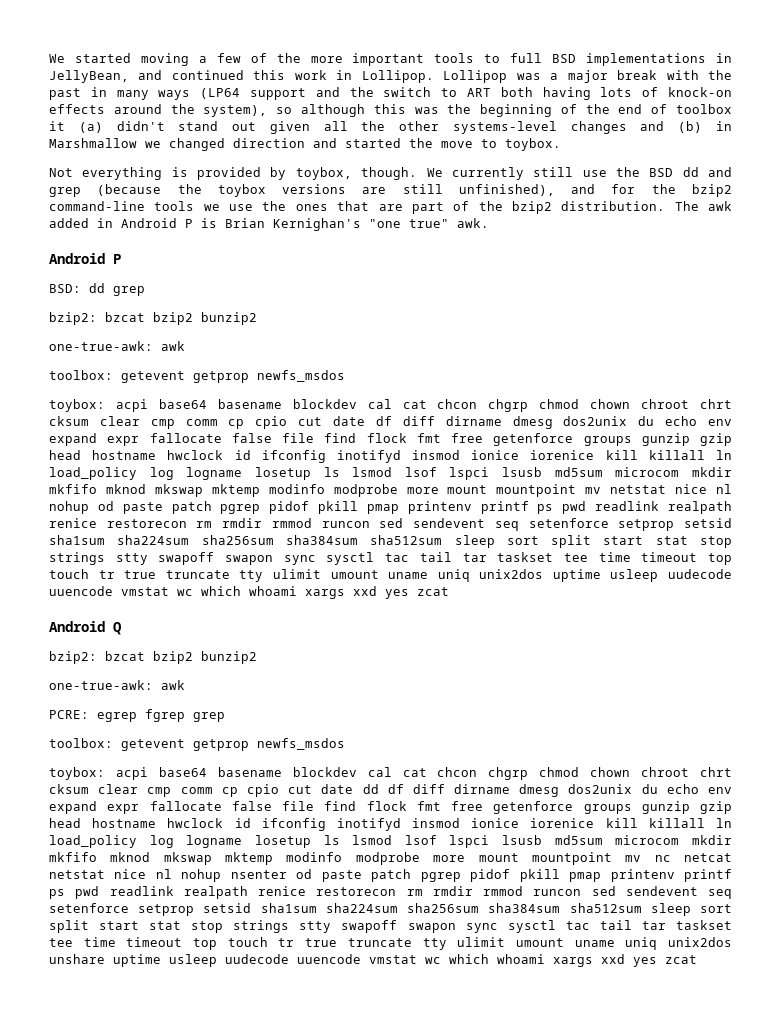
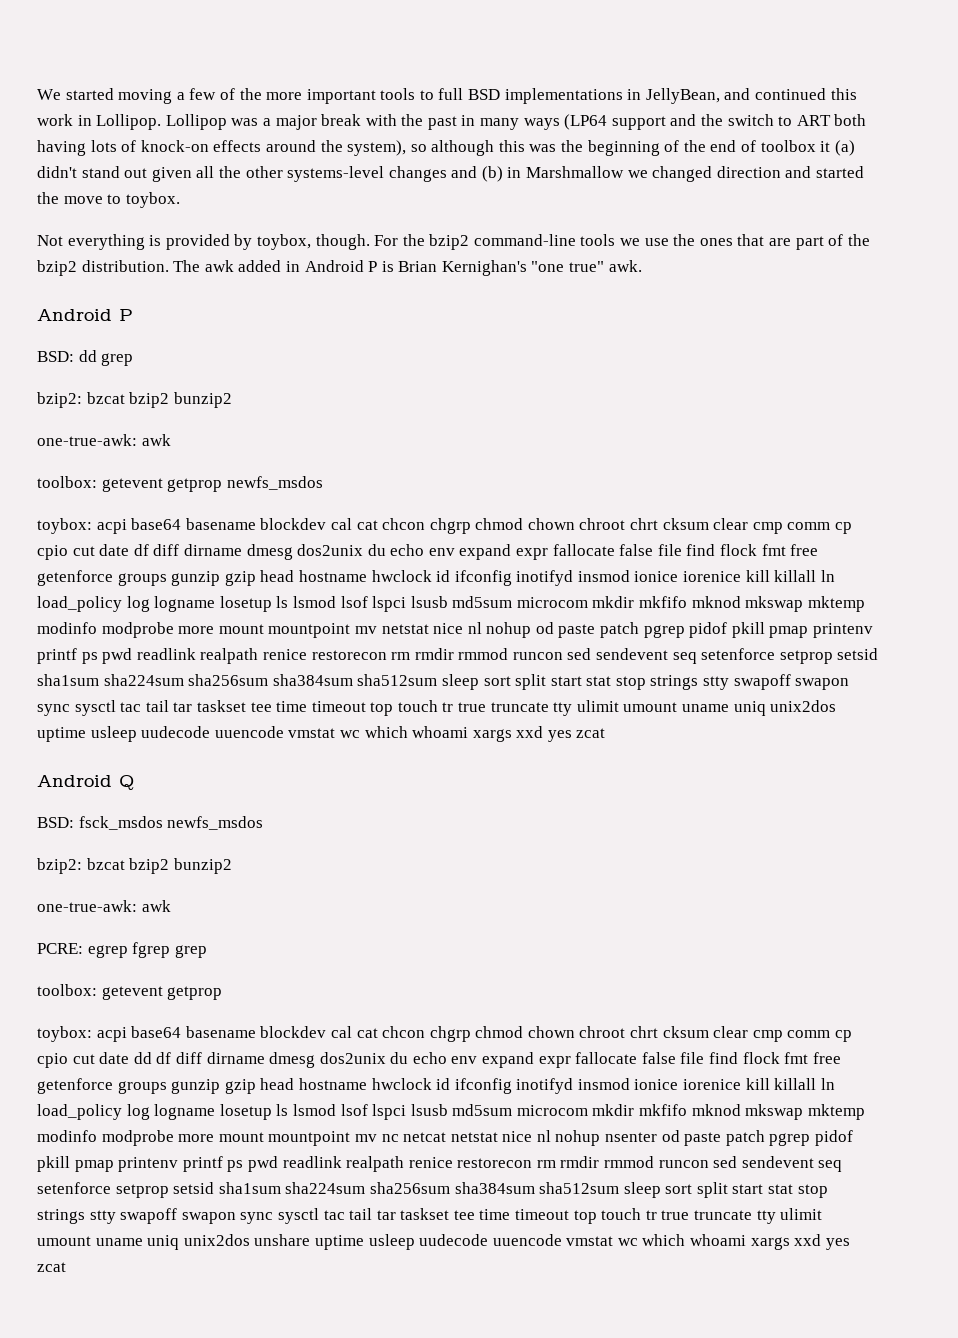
- We currently still use the BSD dd and grep (because the toybox versions are still unfinished), and for the bzip2 command-line tools we use the ones that are part of the bzip2 distribution.
+ For the bzip2 command-line tools we use the ones that are part of the bzip2 distribution.
+ BSD: fsck_msdos newfs_msdos
  PCRE: egrep fgrep grep
- toolbox: getevent getprop newfs_msdos
+ toolbox: getevent getprop

